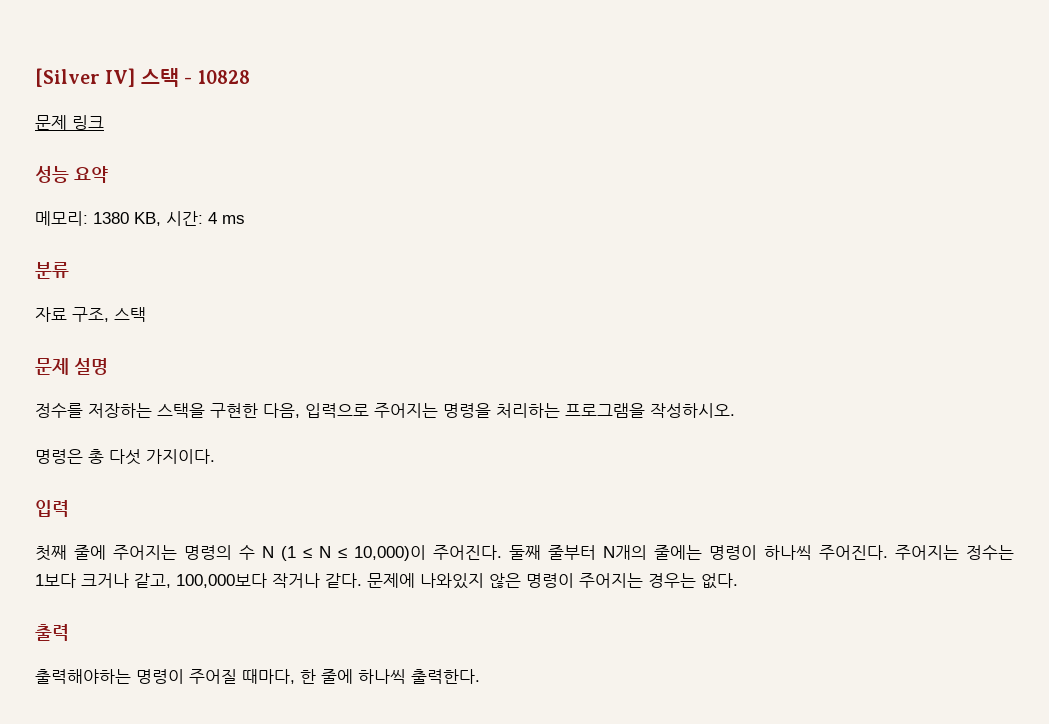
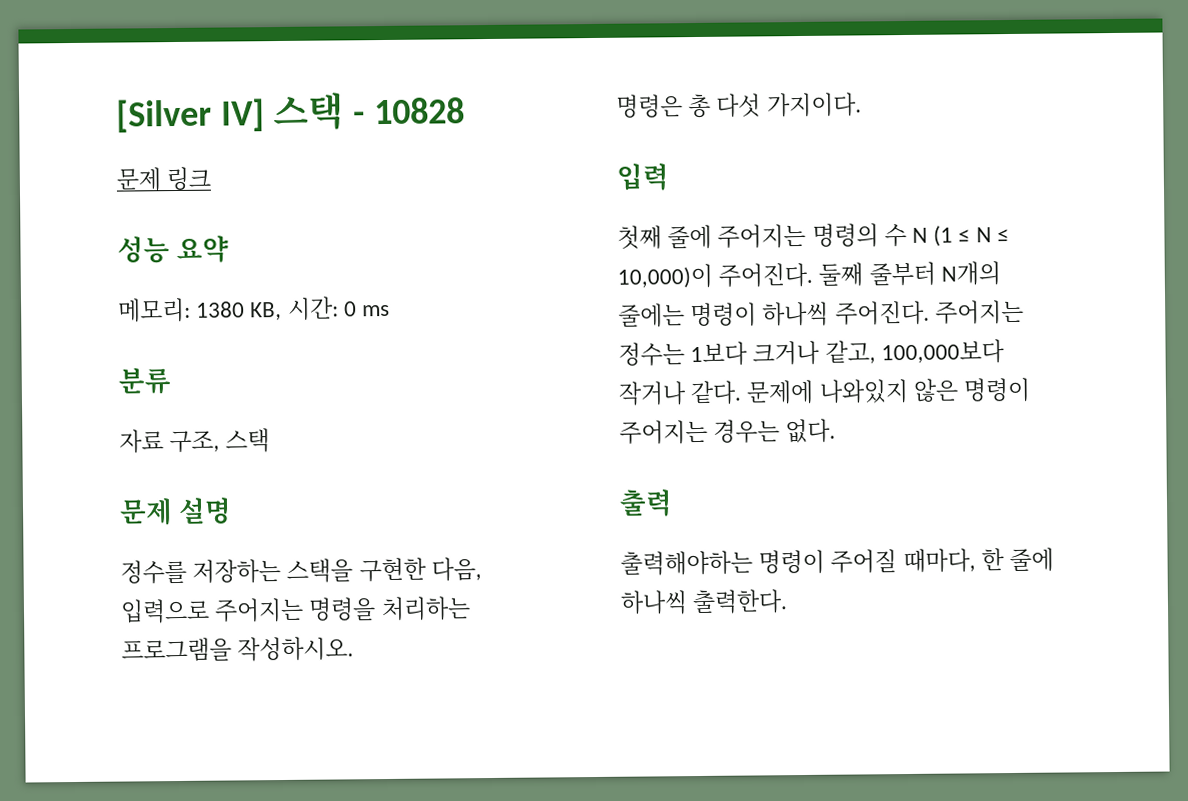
- 메모리: 1380 KB, 시간: 4 ms
+ 메모리: 1380 KB, 시간: 0 ms

